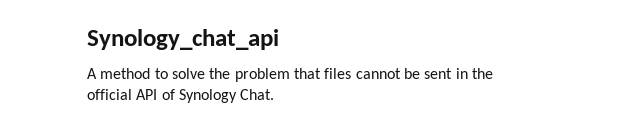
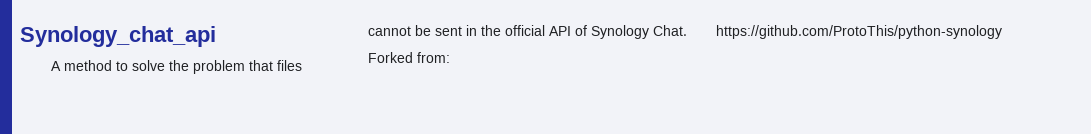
+ Forked from: https://github.com/ProtoThis/python-synology

